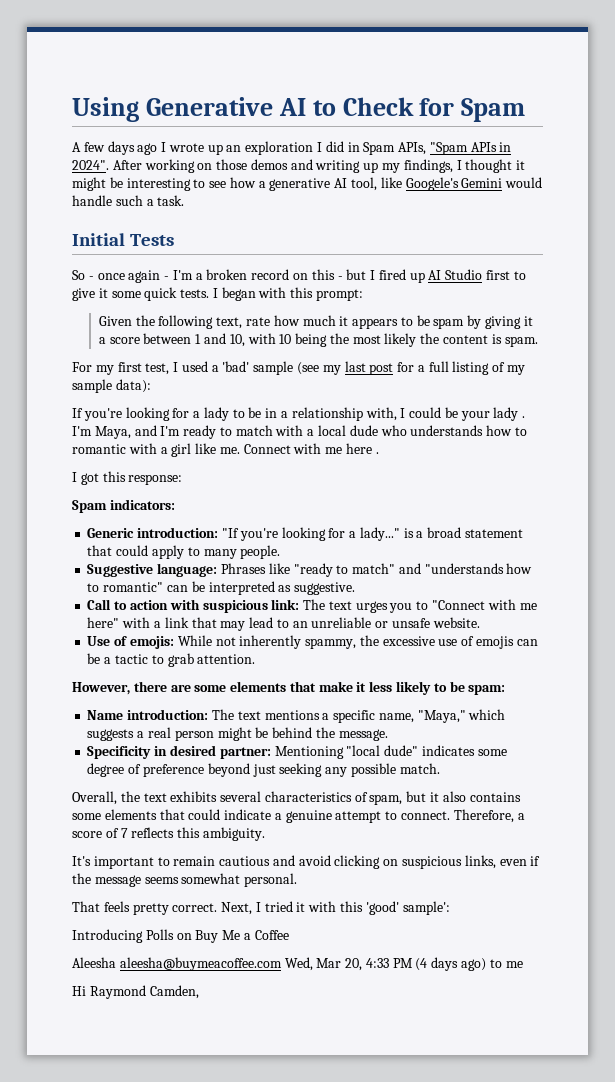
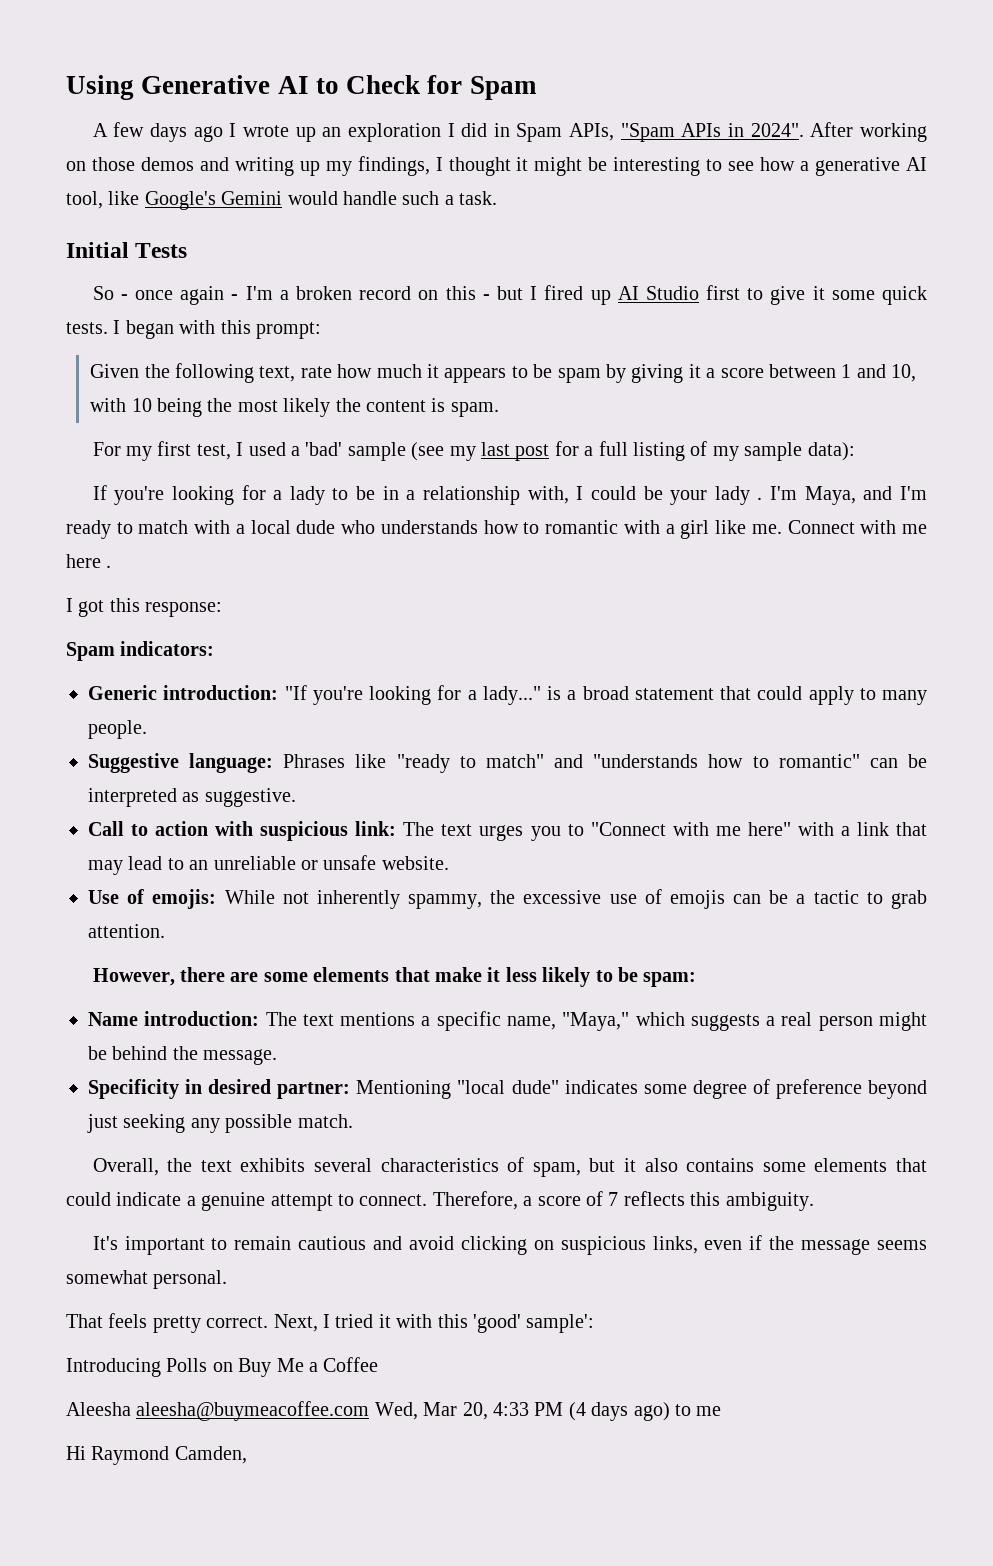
- After working on those demos and writing up my findings, I thought it might be interesting to see how a generative AI tool, like Googele's Gemini would handle such a task.
+ After working on those demos and writing up my findings, I thought it might be interesting to see how a generative AI tool, like Google's Gemini would handle such a task.

